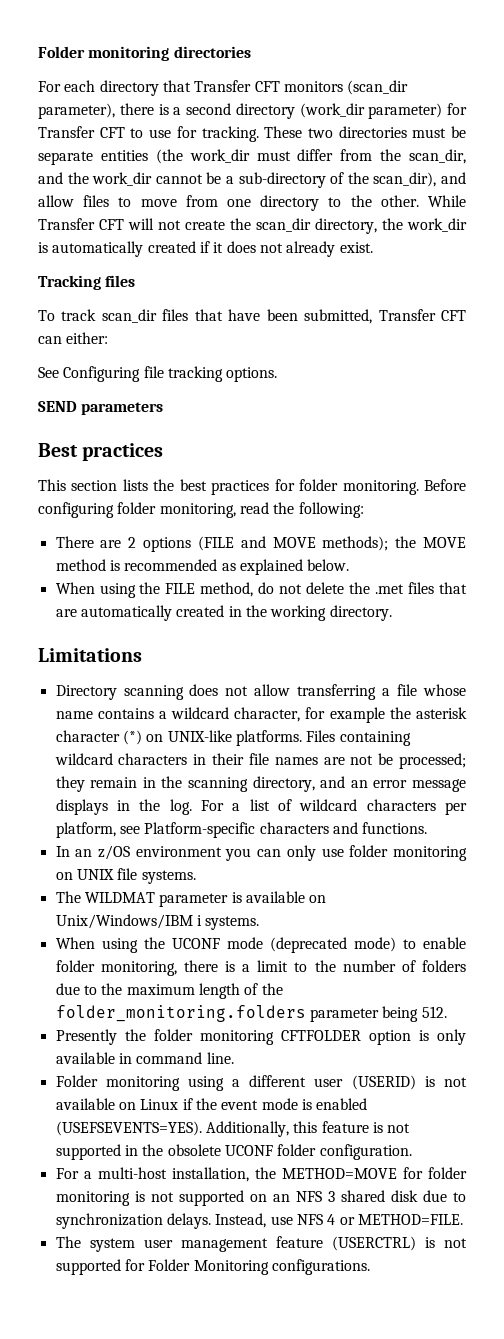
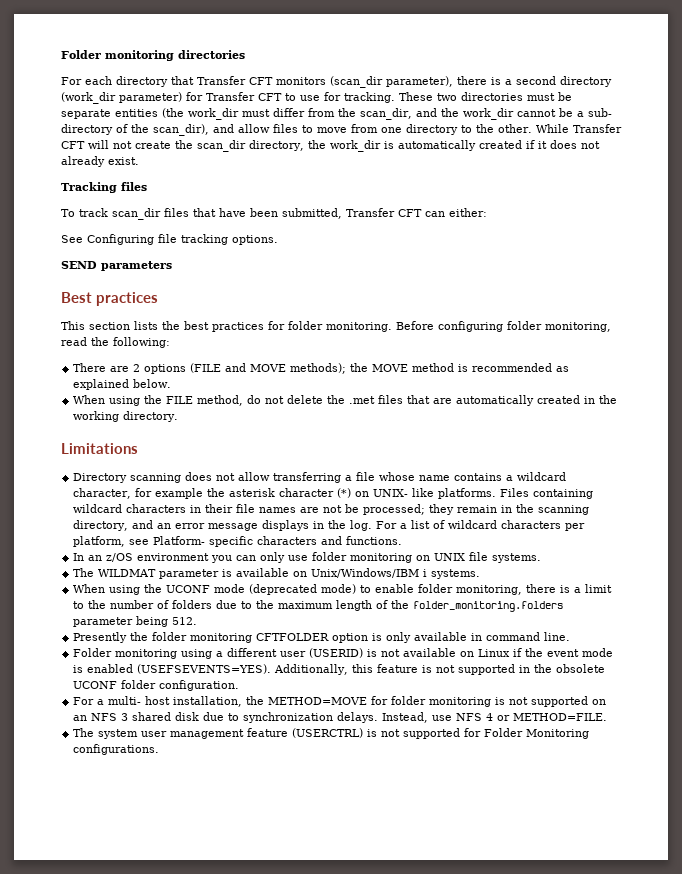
- These two directories must be separate entities (the work_dir must differ from the scan_dir, and the work_dir cannot be a sub-directory of the scan_dir), and allow files to move from one directory to the other.
+ These two directories must be separate entities (the work_dir must differ from the scan_dir, and the work_dir cannot be a sub- directory of the scan_dir), and allow files to move from one directory to the other.
- Directory scanning does not allow transferring a file whose name contains a wildcard character, for example the asterisk character (*) on UNIX-like platforms.
+ Directory scanning does not allow transferring a file whose name contains a wildcard character, for example the asterisk character (*) on UNIX- like platforms.
- For a list of wildcard characters per platform, see Platform-specific characters and functions.
+ For a list of wildcard characters per platform, see Platform- specific characters and functions.
- For a multi-host installation, the METHOD=MOVE for folder monitoring is not supported on an NFS 3 shared disk due to synchronization delays.
+ For a multi- host installation, the METHOD=MOVE for folder monitoring is not supported on an NFS 3 shared disk due to synchronization delays.

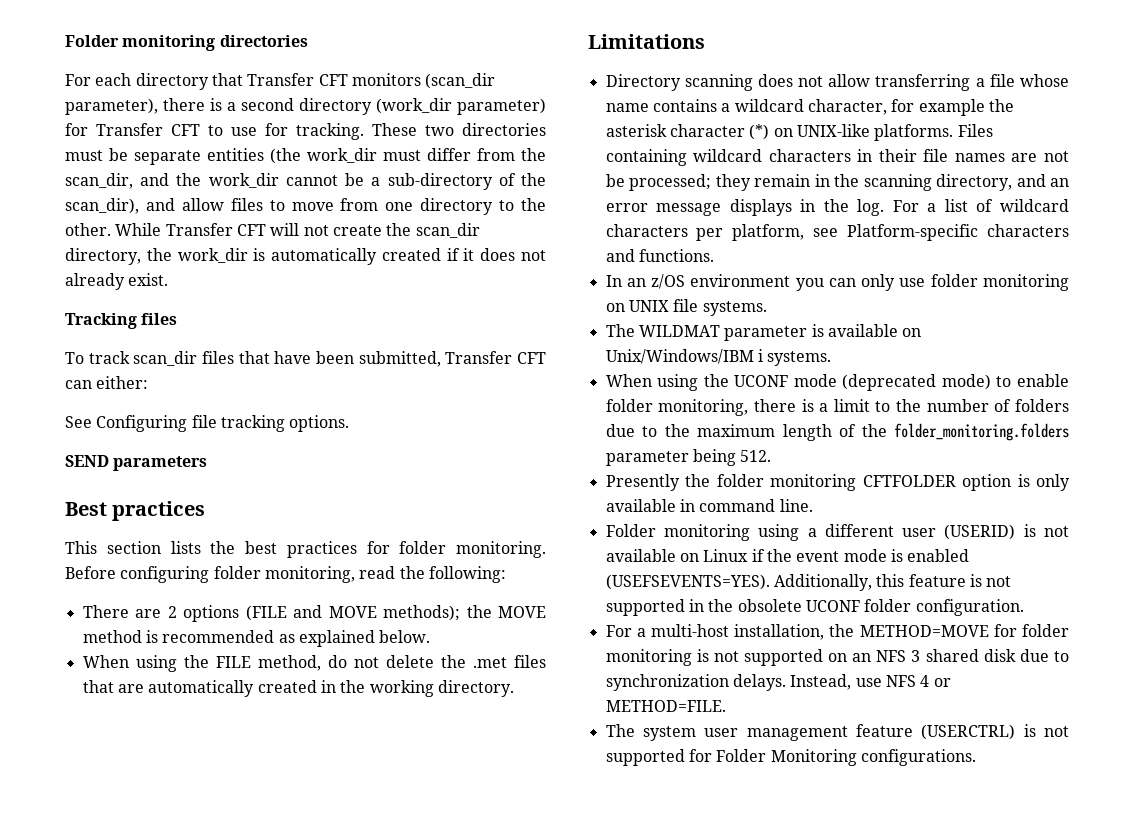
- These two directories must be separate entities (the work_dir must differ from the scan_dir, and the work_dir cannot be a sub- directory of the scan_dir), and allow files to move from one directory to the other.
+ These two directories must be separate entities (the work_dir must differ from the scan_dir, and the work_dir cannot be a sub-directory of the scan_dir), and allow files to move from one directory to the other.
- Directory scanning does not allow transferring a file whose name contains a wildcard character, for example the asterisk character (*) on UNIX- like platforms.
+ Directory scanning does not allow transferring a file whose name contains a wildcard character, for example the asterisk character (*) on UNIX-like platforms.
- For a list of wildcard characters per platform, see Platform- specific characters and functions.
+ For a list of wildcard characters per platform, see Platform-specific characters and functions.
- For a multi- host installation, the METHOD=MOVE for folder monitoring is not supported on an NFS 3 shared disk due to synchronization delays.
+ For a multi-host installation, the METHOD=MOVE for folder monitoring is not supported on an NFS 3 shared disk due to synchronization delays.

